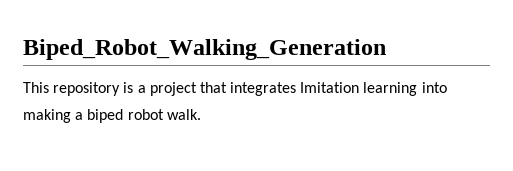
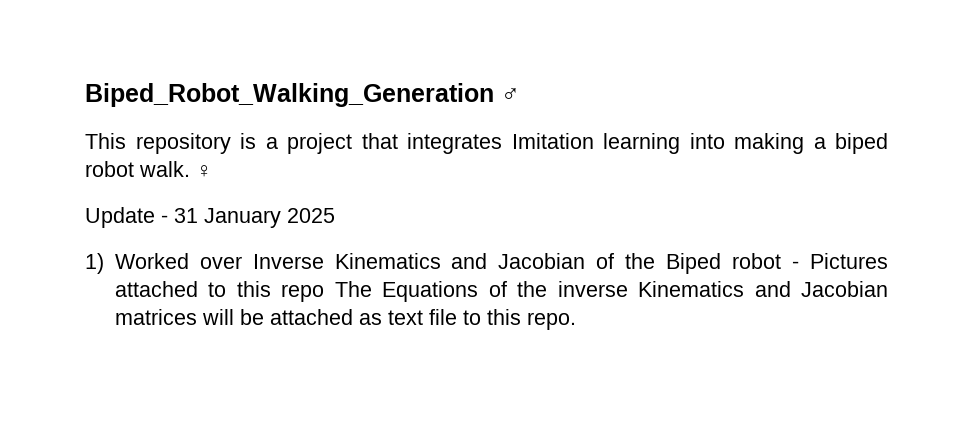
- Biped_Robot_Walking_Generation
+ Biped_Robot_Walking_Generation ♂
+ ♀
+ Update - 31 January 2025
+ 1) Worked over Inverse Kinematics and Jacobian of the Biped robot - Pictures attached to this repo The Equations of the inverse Kinematics and Jacobian matrices will be attached as text file to this repo.

